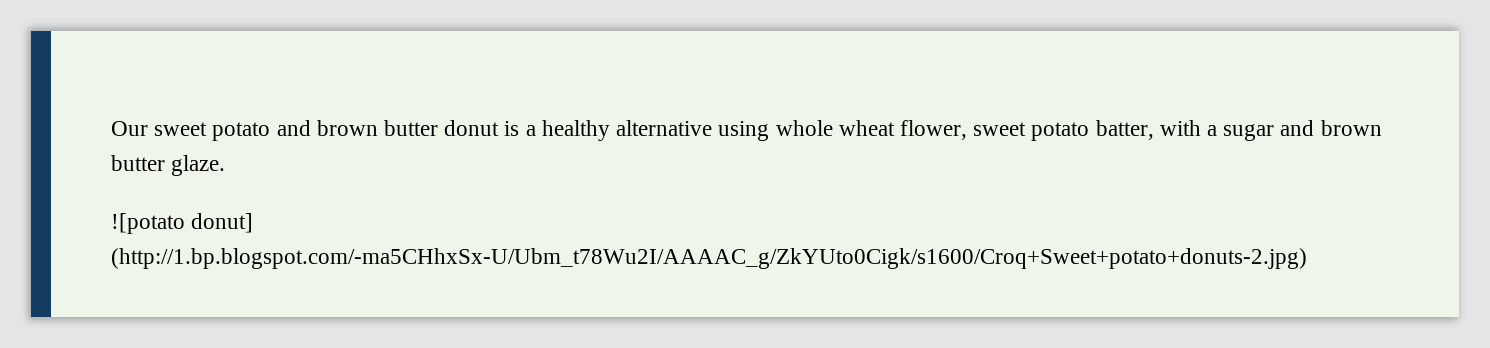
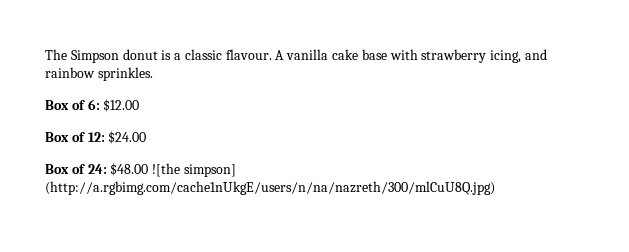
- Our sweet potato and brown butter donut is a healthy alternative using whole wheat flower, sweet potato batter, with a sugar and brown butter glaze.
- ![potato donut] (http://1.bp.blogspot.com/-ma5CHhxSx-U/Ubm_t78Wu2I/AAAAC_g/ZkYUto0Cigk/s1600/Croq+Sweet+potato+donuts-2.jpg)
+ The Simpson donut is a classic flavour. A vanilla cake base with strawberry icing, and rainbow sprinkles.
+ Box of 6: $12.00
+ Box of 12: $24.00
+ Box of 24: $48.00 ![the simpson] (http://a.rgbimg.com/cache1nUkgE/users/n/na/nazreth/300/mlCuU8Q.jpg)

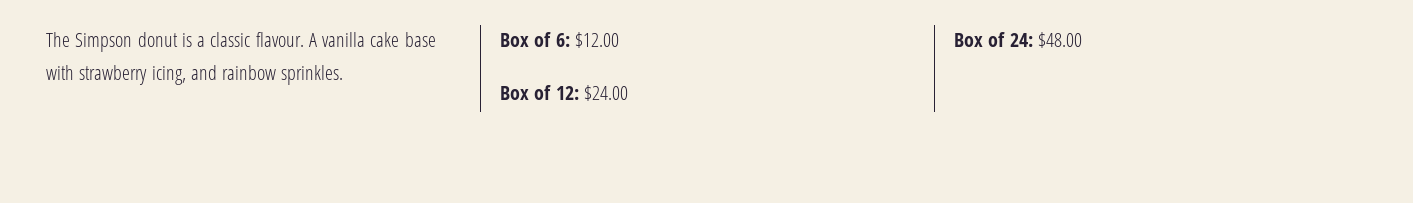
- Box of 24: $48.00 ![the simpson] (http://a.rgbimg.com/cache1nUkgE/users/n/na/nazreth/300/mlCuU8Q.jpg)
+ Box of 24: $48.00

